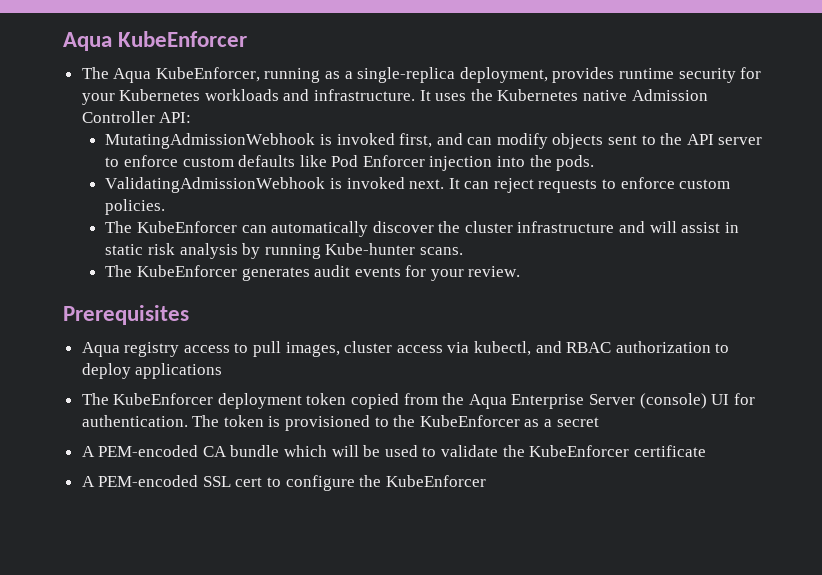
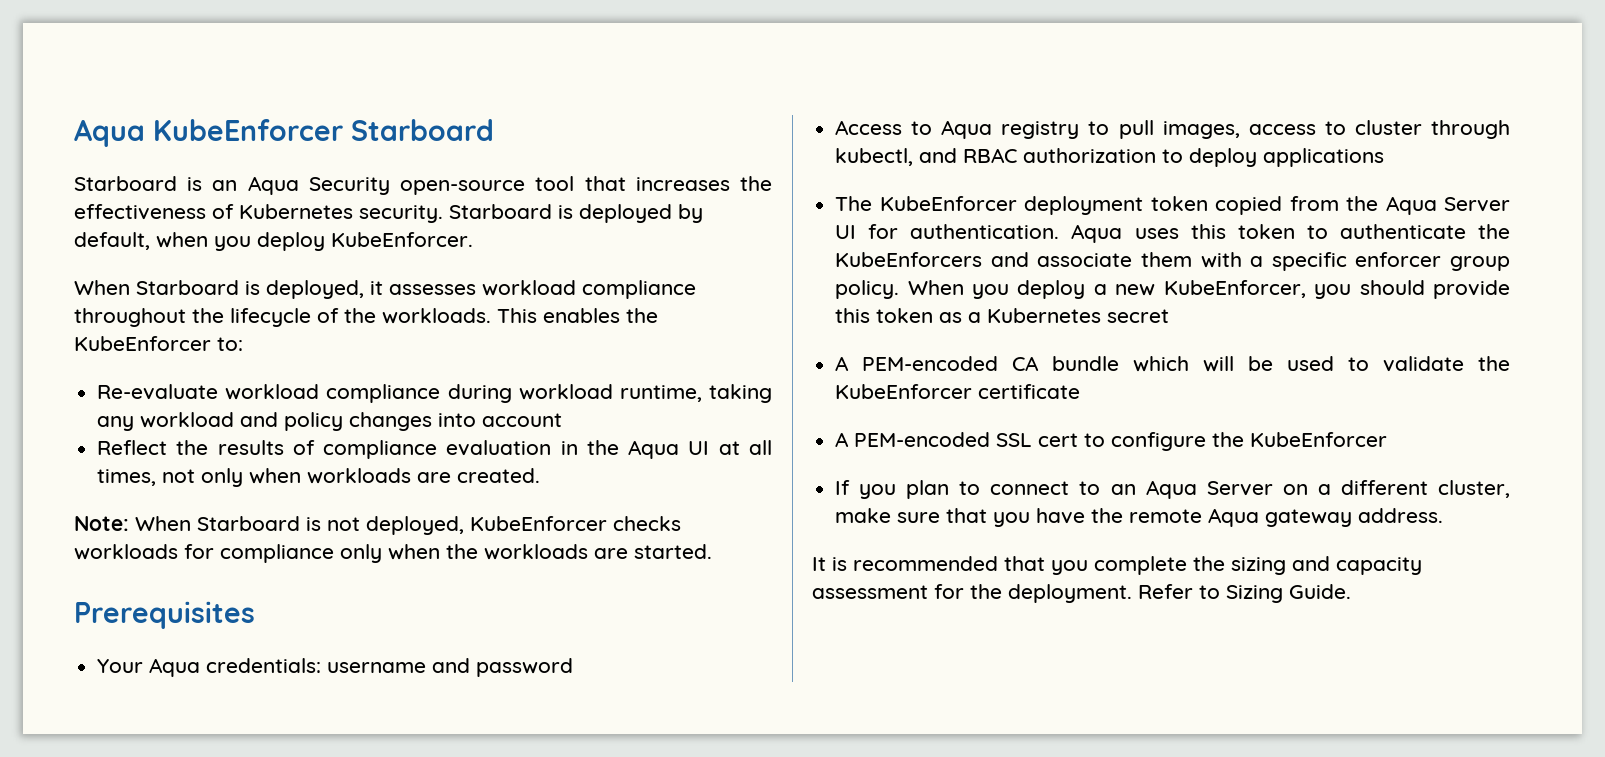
- Aqua KubeEnforcer
- The Aqua KubeEnforcer, running as a single-replica deployment, provides runtime security for your Kubernetes workloads and infrastructure. It uses the Kubernetes native Admission Controller API:
- MutatingAdmissionWebhook is invoked first, and can modify objects sent to the API server to enforce custom defaults like Pod Enforcer injection into the pods.
- ValidatingAdmissionWebhook is invoked next. It can reject requests to enforce custom policies.
- The KubeEnforcer can automatically discover the cluster infrastructure and will assist in static risk analysis by running Kube-hunter scans.
- The KubeEnforcer generates audit events for your review.
+ Aqua KubeEnforcer Starboard
+ Starboard is an Aqua Security open-source tool that increases the effectiveness of Kubernetes security. Starboard is deployed by default, when you deploy KubeEnforcer.
+ When Starboard is deployed, it assesses workload compliance throughout the lifecycle of the workloads. This enables the KubeEnforcer to:
+ Re-evaluate workload compliance during workload runtime, taking any workload and policy changes into account
+ Reflect the results of compliance evaluation in the Aqua UI at all times, not only when workloads are created.
+ Note: When Starboard is not deployed, KubeEnforcer checks workloads for compliance only when the workloads are started.
  Prerequisites
- Aqua registry access to pull images, cluster access via kubectl, and RBAC authorization to deploy applications
+ Your Aqua credentials: username and password
+ Access to Aqua registry to pull images, access to cluster through kubectl, and RBAC authorization to deploy applications
- The KubeEnforcer deployment token copied from the Aqua Enterprise Server (console) UI for authentication. The token is provisioned to the KubeEnforcer as a secret
+ The KubeEnforcer deployment token copied from the Aqua Server UI for authentication. Aqua uses this token to authenticate the KubeEnforcers and associate them with a specific enforcer group policy. When you deploy a new KubeEnforcer, you should provide this token as a Kubernetes secret
+ If you plan to connect to an Aqua Server on a different cluster, make sure that you have the remote Aqua gateway address.
+ It is recommended that you complete the sizing and capacity assessment for the deployment. Refer to Sizing Guide.

